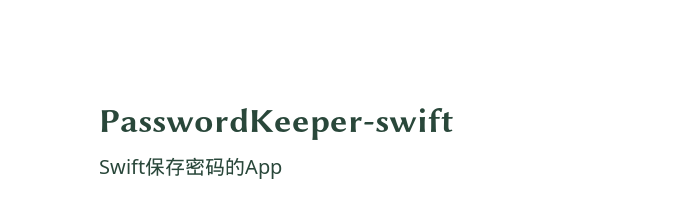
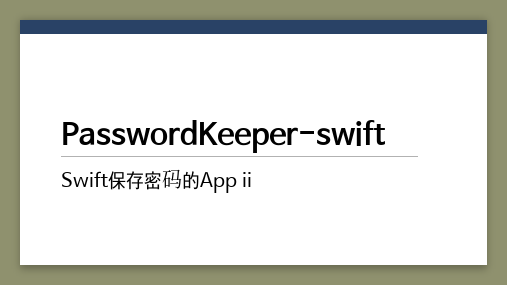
- Swift保存密码的App
+ Swift保存密码的App ii

